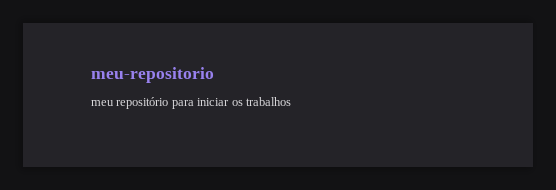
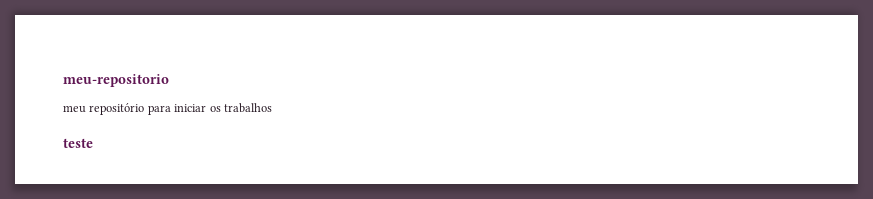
+ teste

